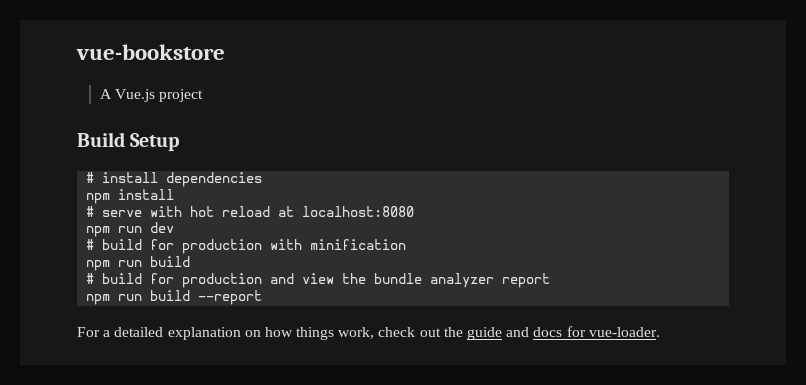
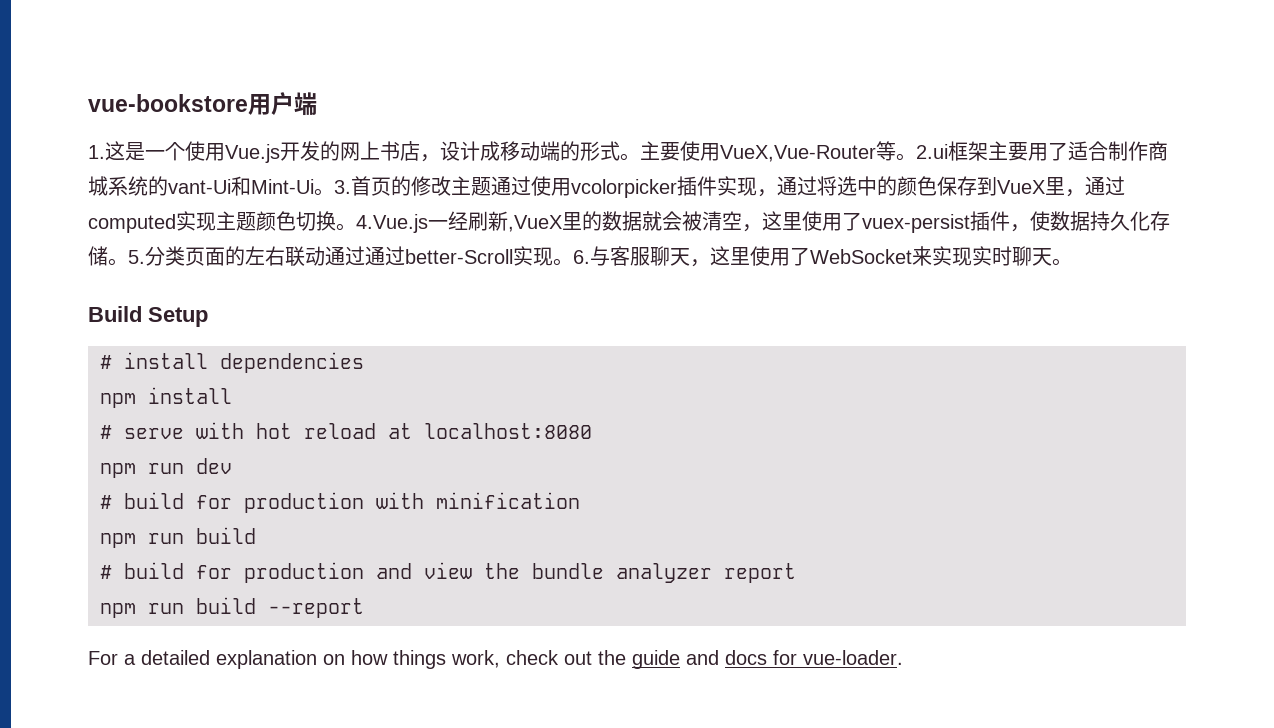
- vue-bookstore
- A Vue.js project
+ vue-bookstore用户端
+ 1.这是一个使用Vue.js开发的网上书店，设计成移动端的形式。主要使用VueX,Vue-Router等。2.ui框架主要用了适合制作商城系统的vant-Ui和Mint-Ui。3.首页的修改主题通过使用vcolorpicker插件实现，通过将选中的颜色保存到VueX里，通过computed实现主题颜色切换。4.Vue.js一经刷新,VueX里的数据就会被清空，这里使用了vuex-persist插件，使数据持久化存储。5.分类页面的左右联动通过通过better-Scroll实现。6.与客服聊天，这里使用了WebSocket来实现实时聊天。

